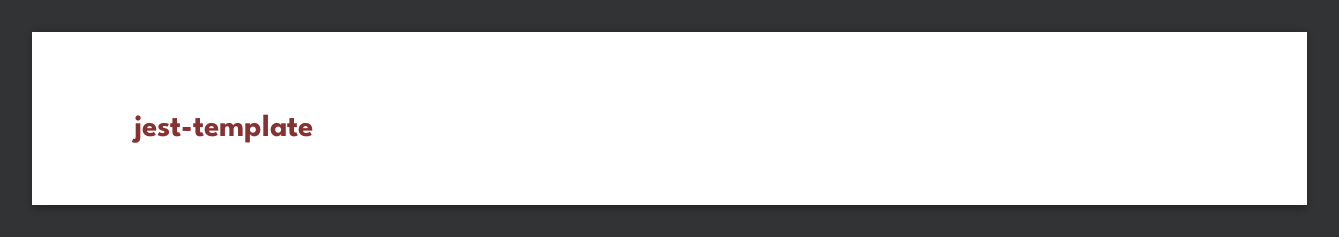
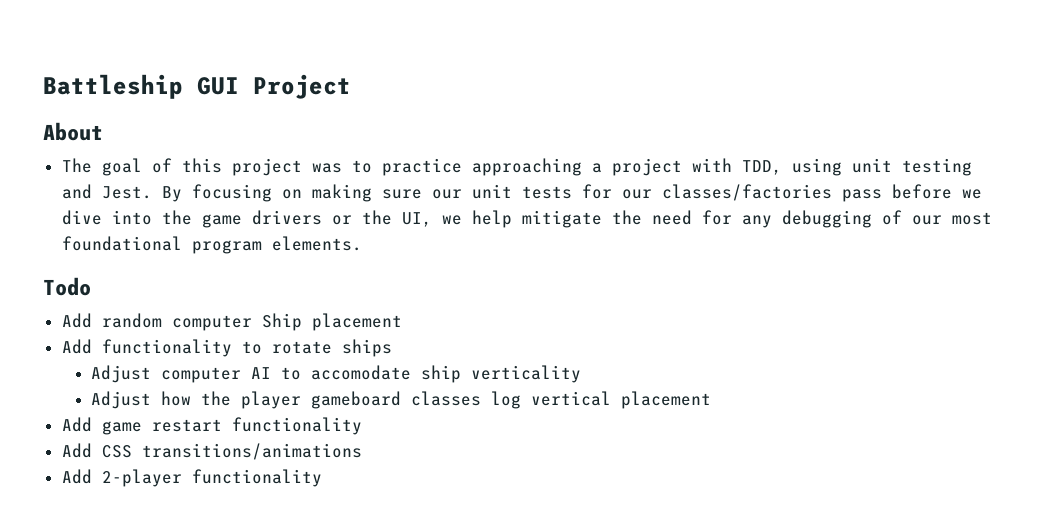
- jest-template
+ Battleship GUI Project
+ About
+ The goal of this project was to practice approaching a project with TDD, using unit testing and Jest. By focusing on making sure our unit tests for our classes/factories pass before we dive into the game drivers or the UI, we help mitigate the need for any debugging of our most foundational program elements.
+ Todo
+ Add random computer Ship placement
+ Add functionality to rotate ships
+ Adjust computer AI to accomodate ship verticality
+ Adjust how the player gameboard classes log vertical placement
+ Add game restart functionality
+ Add CSS transitions/animations
+ Add 2-player functionality

